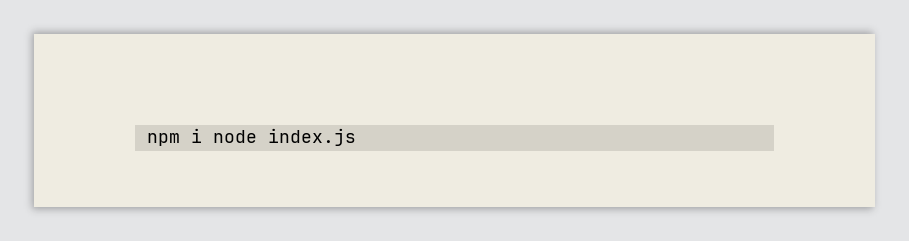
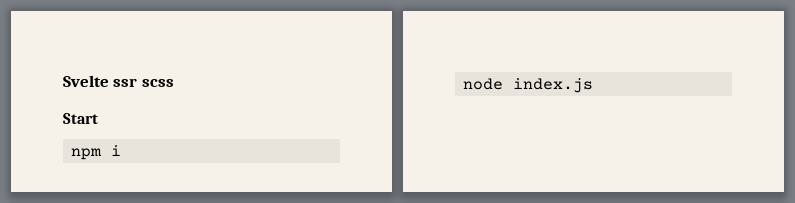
+ Svelte ssr scss
+ Start
- npm i node index.js
+ npm i
+ node index.js

